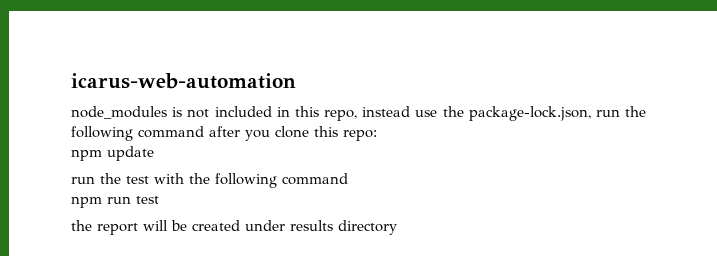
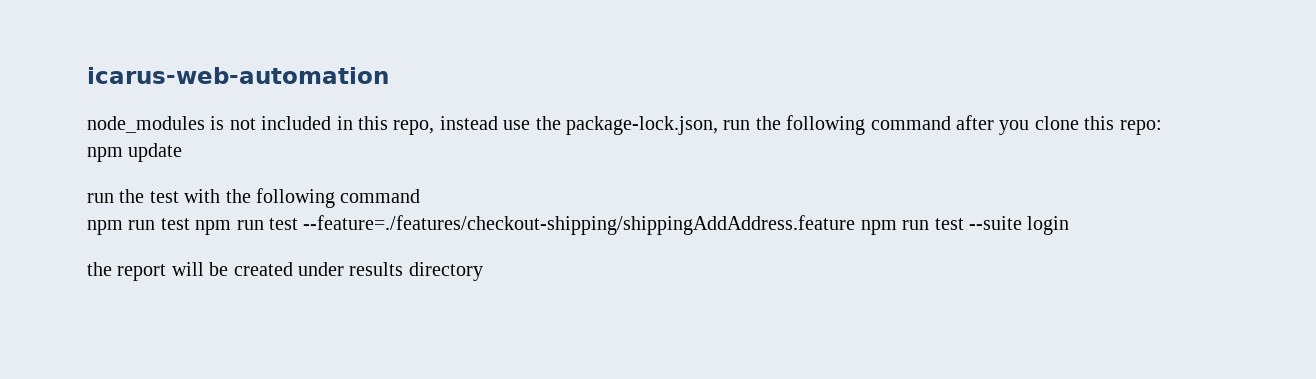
- npm run test
+ npm run test npm run test --feature=./features/checkout-shipping/shippingAddAddress.feature npm run test --suite login

